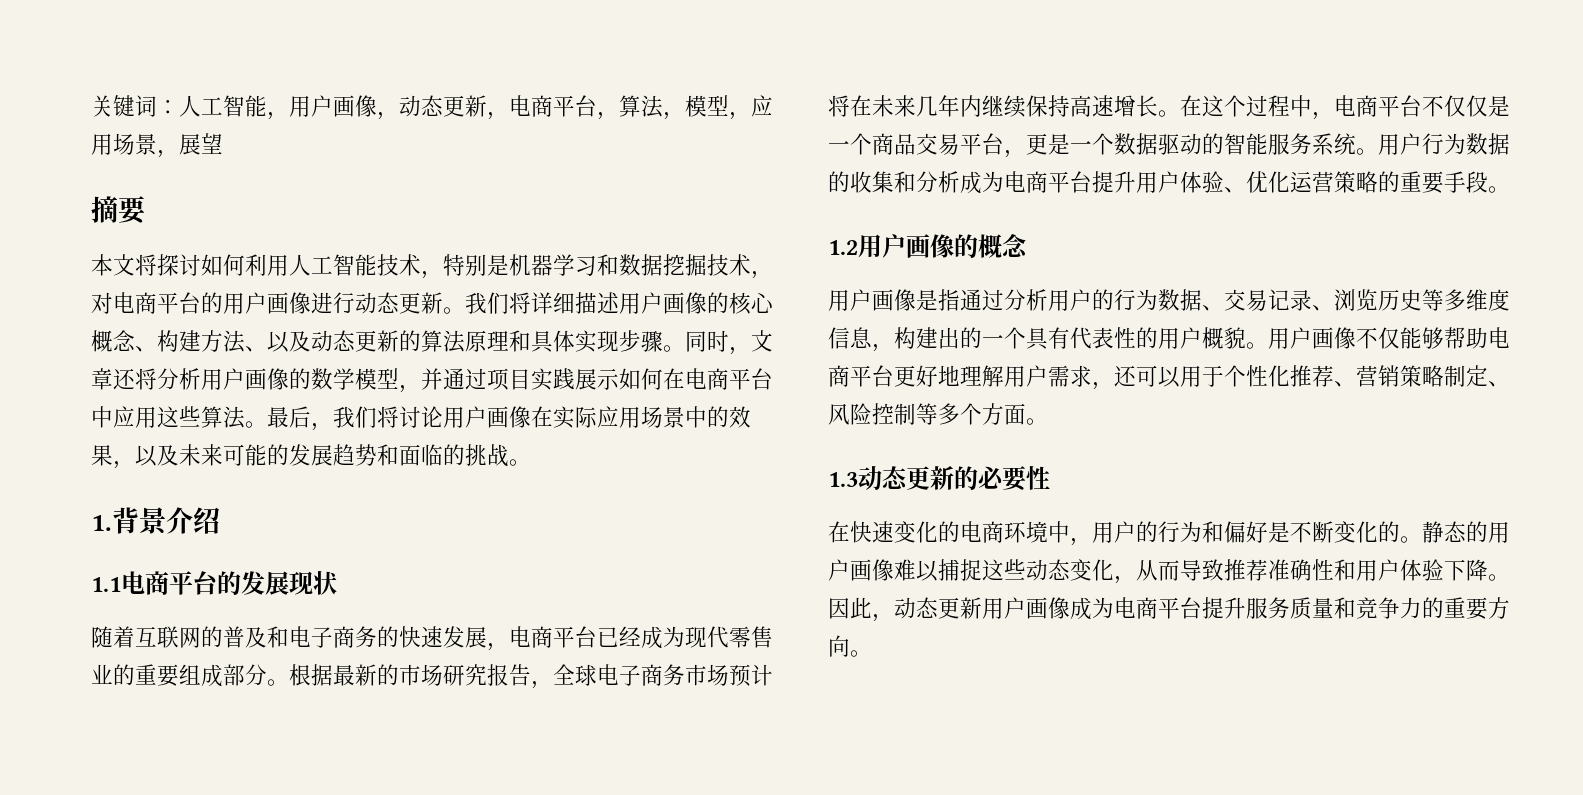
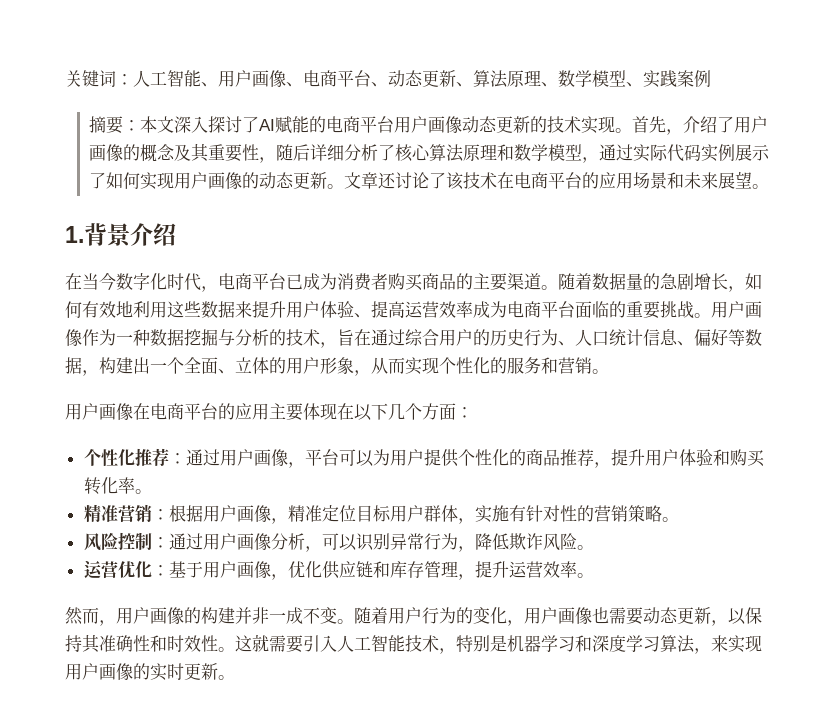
- 关键词：人工智能，用户画像，动态更新，电商平台，算法，模型，应用场景，展望
- 摘要
- 本文将探讨如何利用人工智能技术，特别是机器学习和数据挖掘技术，对电商平台的用户画像进行动态更新。我们将详细描述用户画像的核心概念、构建方法、以及动态更新的算法原理和具体实现步骤。同时，文章还将分析用户画像的数学模型，并通过项目实践展示如何在电商平台中应用这些算法。最后，我们将讨论用户画像在实际应用场景中的效果，以及未来可能的发展趋势和面临的挑战。
+ 关键词：人工智能、用户画像、电商平台、动态更新、算法原理、数学模型、实践案例
+ 摘要：本文深入探讨了AI赋能的电商平台用户画像动态更新的技术实现。首先，介绍了用户画像的概念及其重要性，随后详细分析了核心算法原理和数学模型，通过实际代码实例展示了如何实现用户画像的动态更新。文章还讨论了该技术在电商平台的应用场景和未来展望。
  1.背景介绍
- 1.1电商平台的发展现状
- 随着互联网的普及和电子商务的快速发展，电商平台已经成为现代零售业的重要组成部分。根据最新的市场研究报告，全球电子商务市场预计将在未来几年内继续保持高速增长。在这个过程中，电商平台不仅仅是一个商品交易平台，更是一个数据驱动的智能服务系统。用户行为数据的收集和分析成为电商平台提升用户体验、优化运营策略的重要手段。
- 1.2用户画像的概念
- 用户画像是指通过分析用户的行为数据、交易记录、浏览历史等多维度信息，构建出的一个具有代表性的用户概貌。用户画像不仅能够帮助电商平台更好地理解用户需求，还可以用于个性化推荐、营销策略制定、风险控制等多个方面。
- 1.3动态更新的必要性
- 在快速变化的电商环境中，用户的行为和偏好是不断变化的。静态的用户画像难以捕捉这些动态变化，从而导致推荐准确性和用户体验下降。因此，动态更新用户画像成为电商平台提升服务质量和竞争力的重要方向。
+ 在当今数字化时代，电商平台已成为消费者购买商品的主要渠道。随着数据量的急剧增长，如何有效地利用这些数据来提升用户体验、提高运营效率成为电商平台面临的重要挑战。用户画像作为一种数据挖掘与分析的技术，旨在通过综合用户的历史行为、人口统计信息、偏好等数据，构建出一个全面、立体的用户形象，从而实现个性化的服务和营销。
+ 用户画像在电商平台的应用主要体现在以下几个方面：
+ 个性化推荐：通过用户画像，平台可以为用户提供个性化的商品推荐，提升用户体验和购买转化率。
+ 精准营销：根据用户画像，精准定位目标用户群体，实施有针对性的营销策略。
+ 风险控制：通过用户画像分析，可以识别异常行为，降低欺诈风险。
+ 运营优化：基于用户画像，优化供应链和库存管理，提升运营效率。
+ 然而，用户画像的构建并非一成不变。随着用户行为的变化，用户画像也需要动态更新，以保持其准确性和时效性。这就需要引入人工智能技术，特别是机器学习和深度学习算法，来实现用户画像的实时更新。

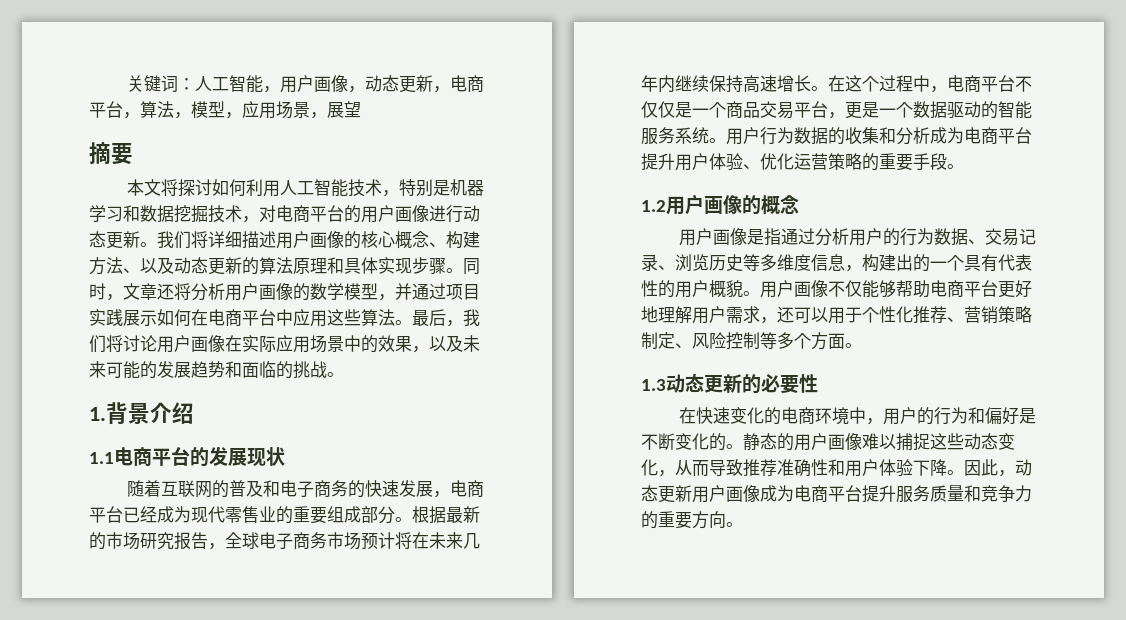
- 关键词：人工智能、用户画像、电商平台、动态更新、算法原理、数学模型、实践案例
- 摘要：本文深入探讨了AI赋能的电商平台用户画像动态更新的技术实现。首先，介绍了用户画像的概念及其重要性，随后详细分析了核心算法原理和数学模型，通过实际代码实例展示了如何实现用户画像的动态更新。文章还讨论了该技术在电商平台的应用场景和未来展望。
+ 关键词：人工智能，用户画像，动态更新，电商平台，算法，模型，应用场景，展望
+ 摘要
+ 本文将探讨如何利用人工智能技术，特别是机器学习和数据挖掘技术，对电商平台的用户画像进行动态更新。我们将详细描述用户画像的核心概念、构建方法、以及动态更新的算法原理和具体实现步骤。同时，文章还将分析用户画像的数学模型，并通过项目实践展示如何在电商平台中应用这些算法。最后，我们将讨论用户画像在实际应用场景中的效果，以及未来可能的发展趋势和面临的挑战。
  1.背景介绍
- 在当今数字化时代，电商平台已成为消费者购买商品的主要渠道。随着数据量的急剧增长，如何有效地利用这些数据来提升用户体验、提高运营效率成为电商平台面临的重要挑战。用户画像作为一种数据挖掘与分析的技术，旨在通过综合用户的历史行为、人口统计信息、偏好等数据，构建出一个全面、立体的用户形象，从而实现个性化的服务和营销。
- 用户画像在电商平台的应用主要体现在以下几个方面：
- 个性化推荐：通过用户画像，平台可以为用户提供个性化的商品推荐，提升用户体验和购买转化率。
- 精准营销：根据用户画像，精准定位目标用户群体，实施有针对性的营销策略。
- 风险控制：通过用户画像分析，可以识别异常行为，降低欺诈风险。
- 运营优化：基于用户画像，优化供应链和库存管理，提升运营效率。
- 然而，用户画像的构建并非一成不变。随着用户行为的变化，用户画像也需要动态更新，以保持其准确性和时效性。这就需要引入人工智能技术，特别是机器学习和深度学习算法，来实现用户画像的实时更新。
+ 1.1电商平台的发展现状
+ 随着互联网的普及和电子商务的快速发展，电商平台已经成为现代零售业的重要组成部分。根据最新的市场研究报告，全球电子商务市场预计将在未来几年内继续保持高速增长。在这个过程中，电商平台不仅仅是一个商品交易平台，更是一个数据驱动的智能服务系统。用户行为数据的收集和分析成为电商平台提升用户体验、优化运营策略的重要手段。
+ 1.2用户画像的概念
+ 用户画像是指通过分析用户的行为数据、交易记录、浏览历史等多维度信息，构建出的一个具有代表性的用户概貌。用户画像不仅能够帮助电商平台更好地理解用户需求，还可以用于个性化推荐、营销策略制定、风险控制等多个方面。
+ 1.3动态更新的必要性
+ 在快速变化的电商环境中，用户的行为和偏好是不断变化的。静态的用户画像难以捕捉这些动态变化，从而导致推荐准确性和用户体验下降。因此，动态更新用户画像成为电商平台提升服务质量和竞争力的重要方向。

